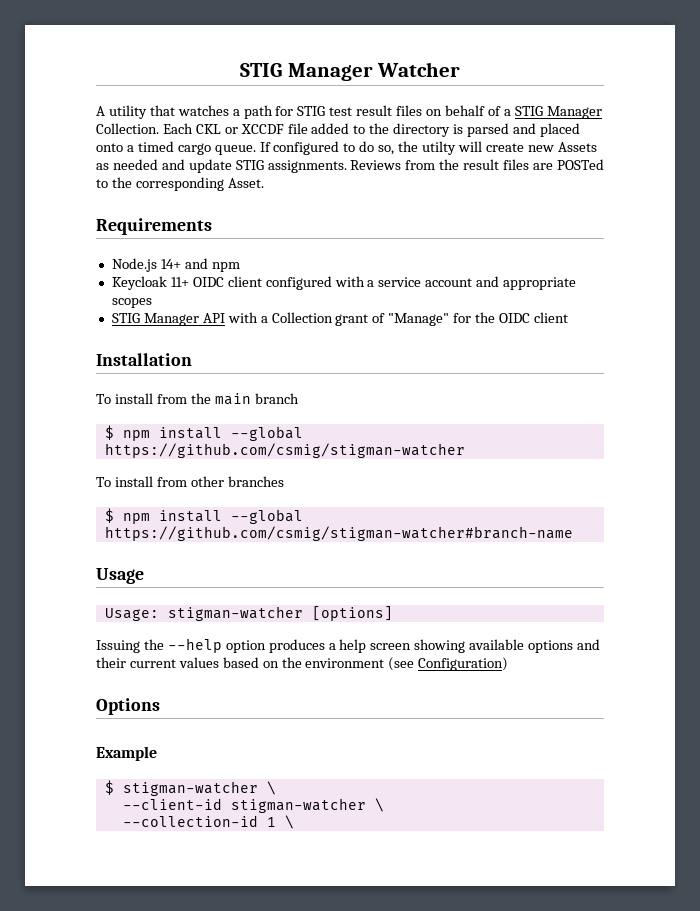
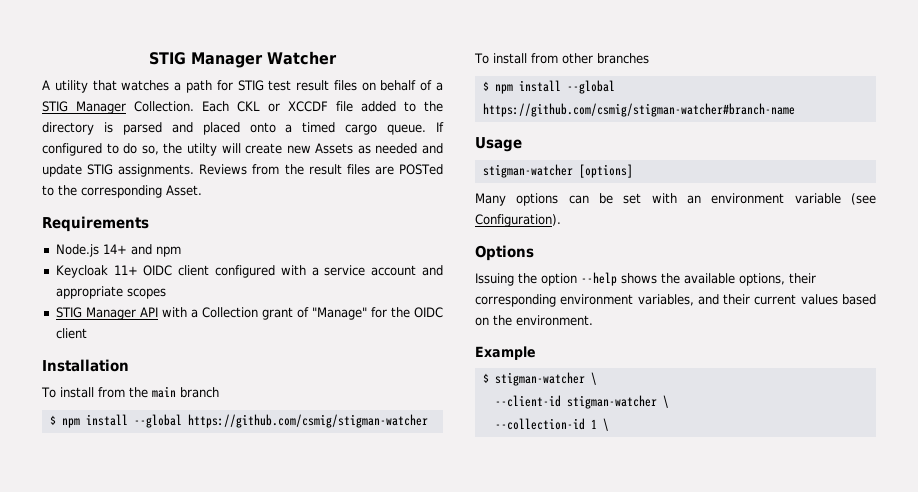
- Usage: stigman-watcher [options]
+ stigman-watcher [options]
- Issuing the --help option produces a help screen showing available options and their current values based on the environment (see Configuration)
+ Many options can be set with an environment variable (see Configuration).
  Options
+ Issuing the option --help shows the available options, their corresponding environment variables, and their current values based on the environment.

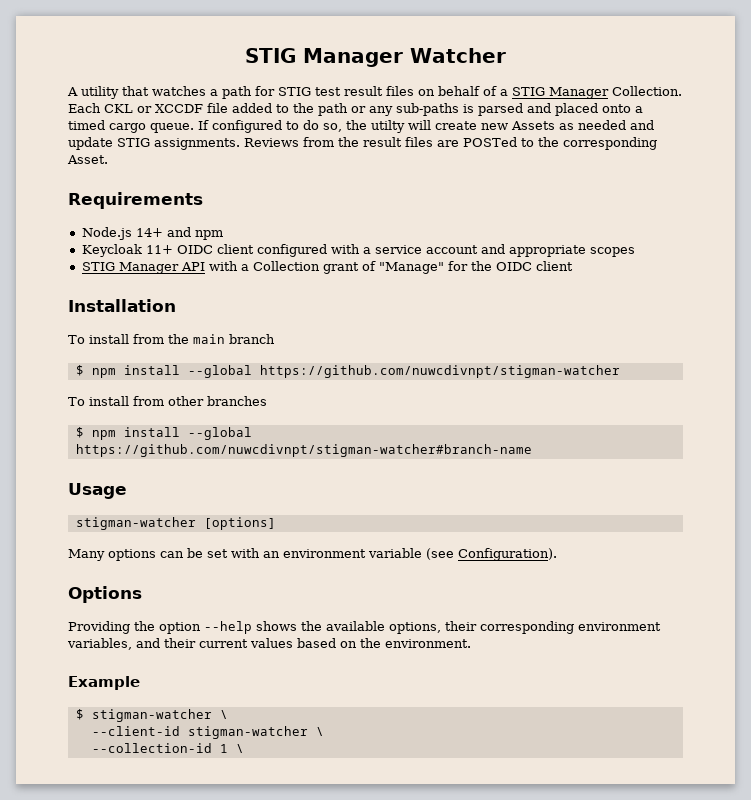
- Each CKL or XCCDF file added to the directory is parsed and placed onto a timed cargo queue.
+ Each CKL or XCCDF file added to the path or any sub-paths is parsed and placed onto a timed cargo queue.
- $ npm install --global https://github.com/csmig/stigman-watcher
+ $ npm install --global https://github.com/nuwcdivnpt/stigman-watcher
- $ npm install --global https://github.com/csmig/stigman-watcher#branch-name
+ $ npm install --global https://github.com/nuwcdivnpt/stigman-watcher#branch-name
- Issuing the option --help shows the available options, their corresponding environment variables, and their current values based on the environment.
+ Providing the option --help shows the available options, their corresponding environment variables, and their current values based on the environment.

